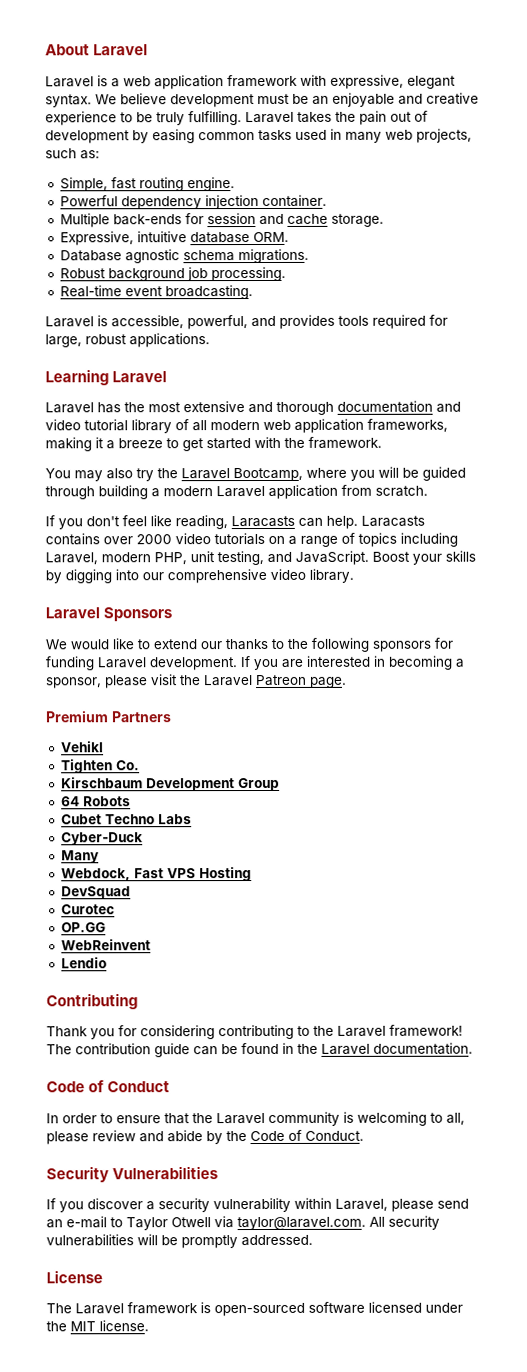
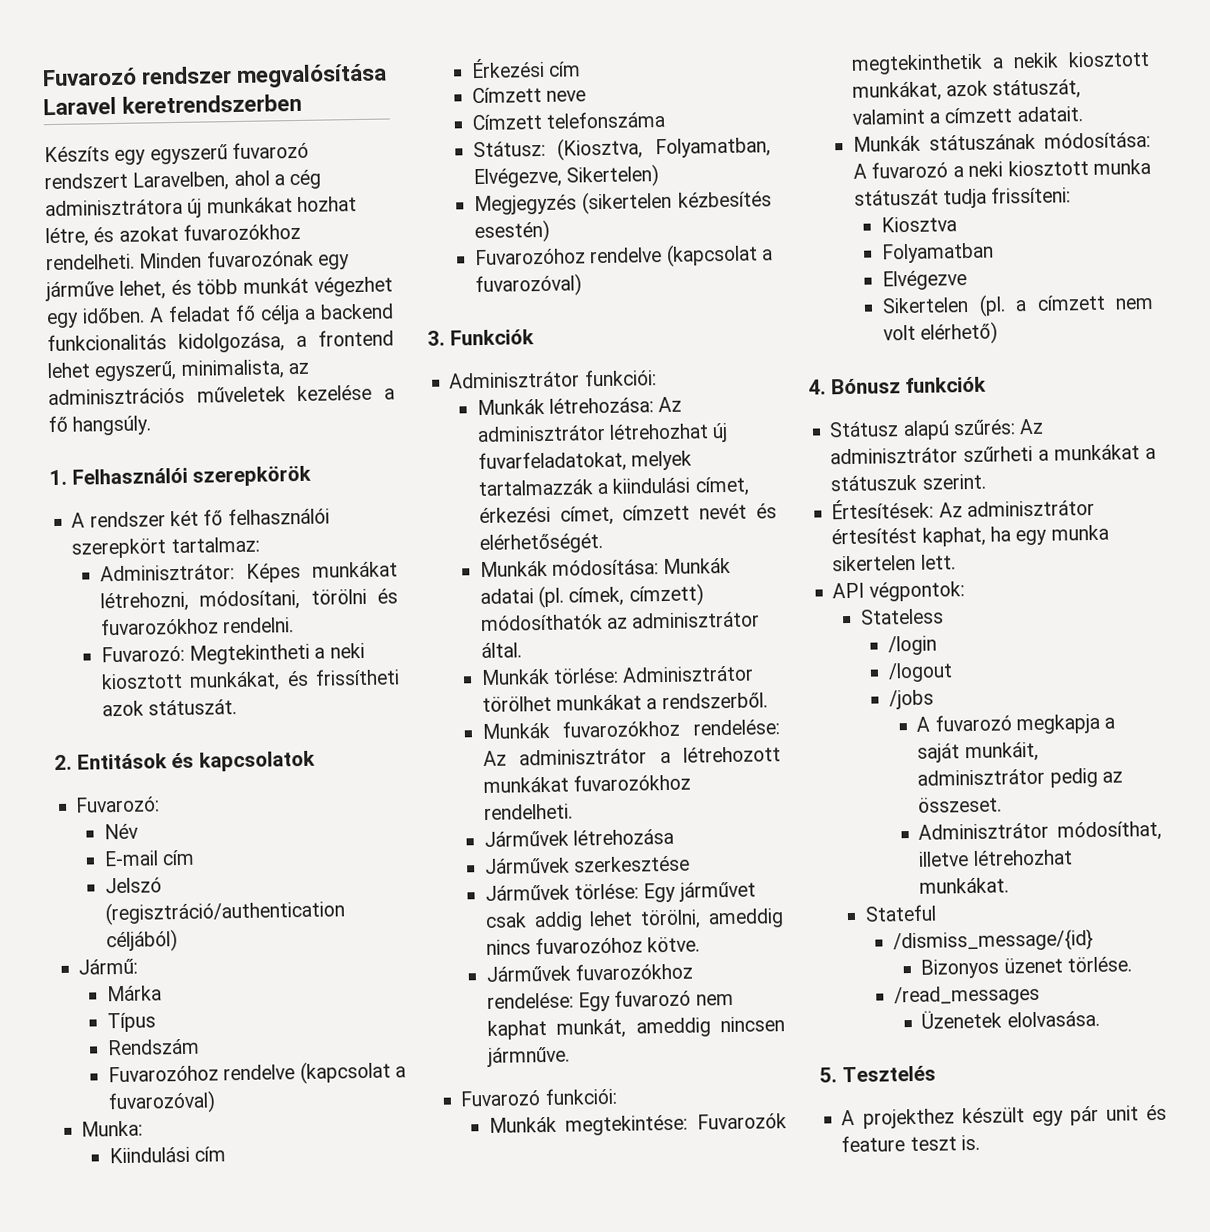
- About Laravel
- Laravel is a web application framework with expressive, elegant syntax. We believe development must be an enjoyable and creative experience to be truly fulfilling. Laravel takes the pain out of development by easing common tasks used in many web projects, such as:
- Simple, fast routing engine.
- Powerful dependency injection container.
- Multiple back-ends for session and cache storage.
- Expressive, intuitive database ORM.
- Database agnostic schema migrations.
- Robust background job processing.
- Real-time event broadcasting.
- Laravel is accessible, powerful, and provides tools required for large, robust applications.
- Learning Laravel
- Laravel has the most extensive and thorough documentation and video tutorial library of all modern web application frameworks, making it a breeze to get started with the framework.
- You may also try the Laravel Bootcamp, where you will be guided through building a modern Laravel application from scratch.
- If you don't feel like reading, Laracasts can help. Laracasts contains over 2000 video tutorials on a range of topics including Laravel, modern PHP, unit testing, and JavaScript. Boost your skills by digging into our comprehensive video library.
- Laravel Sponsors
- We would like to extend our thanks to the following sponsors for funding Laravel development. If you are interested in becoming a sponsor, please visit the Laravel Patreon page.
- Premium Partners
- Vehikl
- Tighten Co.
- Kirschbaum Development Group
- 64 Robots
- Cubet Techno Labs
- Cyber-Duck
- Many
- Webdock, Fast VPS Hosting
- DevSquad
- Curotec
- OP.GG
- WebReinvent
- Lendio
- Contributing
- Thank you for considering contributing to the Laravel framework! The contribution guide can be found in the Laravel documentation.
- Code of Conduct
- In order to ensure that the Laravel community is welcoming to all, please review and abide by the Code of Conduct.
- Security Vulnerabilities
- If you discover a security vulnerability within Laravel, please send an e-mail to Taylor Otwell via taylor@laravel.com. All security vulnerabilities will be promptly addressed.
- License
- The Laravel framework is open-sourced software licensed under the MIT license.
+ Fuvarozó rendszer megvalósítása Laravel keretrendszerben
+ Készíts egy egyszerű fuvarozó rendszert Laravelben, ahol a cég adminisztrátora új munkákat hozhat létre, és azokat fuvarozókhoz rendelheti. Minden fuvarozónak egy járműve lehet, és több munkát végezhet egy időben. A feladat fő célja a backend funkcionalitás kidolgozása, a frontend lehet egyszerű, minimalista, az adminisztrációs műveletek kezelése a fő hangsúly.
+ 1. Felhasználói szerepkörök
+ A rendszer két fő felhasználói szerepkört tartalmaz:
+ Adminisztrátor: Képes munkákat létrehozni, módosítani, törölni és fuvarozókhoz rendelni.
+ Fuvarozó: Megtekintheti a neki kiosztott munkákat, és frissítheti azok státuszát.
+ 2. Entitások és kapcsolatok
+ Fuvarozó:
+ Név
+ E-mail cím
+ Jelszó (regisztráció/authentication céljából)
+ Jármű:
+ Márka
+ Típus
+ Rendszám
+ Fuvarozóhoz rendelve (kapcsolat a fuvarozóval)
+ Munka:
+ Kiindulási cím
+ Érkezési cím
+ Címzett neve
+ Címzett telefonszáma
+ Státusz: (Kiosztva, Folyamatban, Elvégezve, Sikertelen)
+ Megjegyzés (sikertelen kézbesítés esestén)
+ Fuvarozóhoz rendelve (kapcsolat a fuvarozóval)
+ 3. Funkciók
+ Adminisztrátor funkciói:
+ Munkák létrehozása: Az adminisztrátor létrehozhat új fuvarfeladatokat, melyek tartalmazzák a kiindulási címet, érkezési címet, címzett nevét és elérhetőségét.
+ Munkák módosítása: Munkák adatai (pl. címek, címzett) módosíthatók az adminisztrátor által.
+ Munkák törlése: Adminisztrátor törölhet munkákat a rendszerből.
+ Munkák fuvarozókhoz rendelése: Az adminisztrátor a létrehozott munkákat fuvarozókhoz rendelheti.
+ Járművek létrehozása
+ Járművek szerkesztése
+ Járművek törlése: Egy járművet csak addig lehet törölni, ameddig nincs fuvarozóhoz kötve.
+ Járművek fuvarozókhoz rendelése: Egy fuvarozó nem kaphat munkát, ameddig nincsen jármnűve.
+ Fuvarozó funkciói:
+ Munkák megtekintése: Fuvarozók megtekinthetik a nekik kiosztott munkákat, azok státuszát, valamint a címzett adatait.
+ Munkák státuszának módosítása: A fuvarozó a neki kiosztott munka státuszát tudja frissíteni:
+ Kiosztva
+ Folyamatban
+ Elvégezve
+ Sikertelen (pl. a címzett nem volt elérhető)
+ 4. Bónusz funkciók
+ Státusz alapú szűrés: Az adminisztrátor szűrheti a munkákat a státuszuk szerint.
+ Értesítések: Az adminisztrátor értesítést kaphat, ha egy munka sikertelen lett.
+ API végpontok:
+ Stateless
+ /login
+ /logout
+ /jobs
+ A fuvarozó megkapja a saját munkáit, adminisztrátor pedig az összeset.
+ Adminisztrátor módosíthat, illetve létrehozhat munkákat.
+ Stateful
+ /dismiss_message/{id}
+ Bizonyos üzenet törlése.
+ /read_messages
+ Üzenetek elolvasása.
+ 5. Tesztelés
+ A projekthez készült egy pár unit és feature teszt is.

